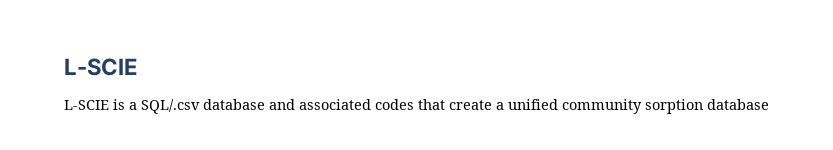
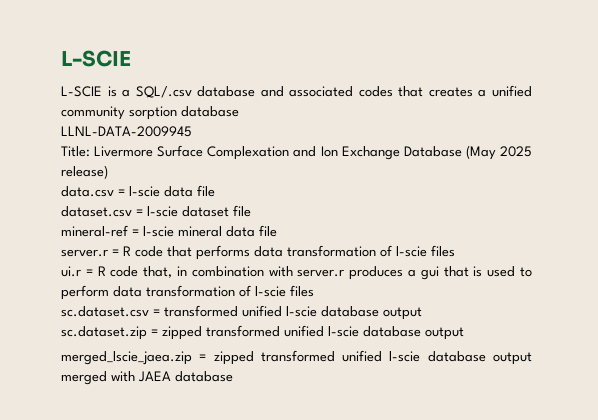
- L-SCIE is a SQL/.csv database and associated codes that create a unified community sorption database
+ L-SCIE is a SQL/.csv database and associated codes that creates a unified community sorption database
+ LLNL-DATA-2009945
+ Title: Livermore Surface Complexation and Ion Exchange Database (May 2025 release)
+ data.csv = l-scie data file
+ dataset.csv = l-scie dataset file
+ mineral-ref = l-scie mineral data file
+ server.r = R code that performs data transformation of l-scie files
+ ui.r = R code that, in combination with server.r produces a gui that is used to perform data transformation of l-scie files
+ sc.dataset.csv = transformed unified l-scie database output
+ sc.dataset.zip = zipped transformed unified l-scie database output
+ merged_lscie_jaea.zip = zipped transformed unified l-scie database output merged with JAEA database

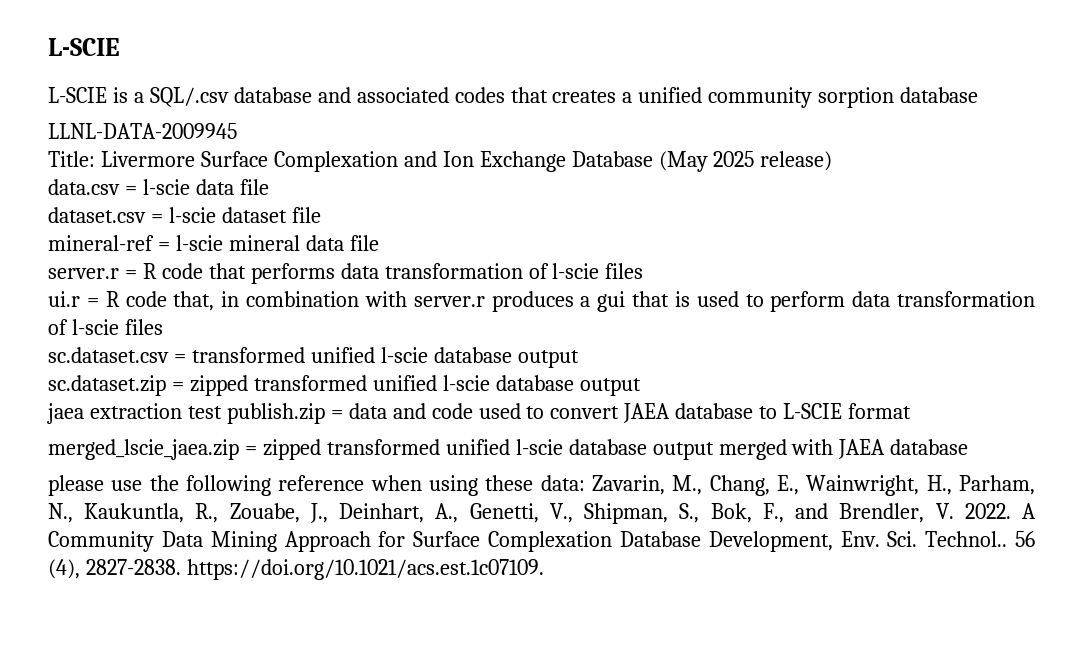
+ jaea extraction test publish.zip = data and code used to convert JAEA database to L-SCIE format
+ please use the following reference when using these data: Zavarin, M., Chang, E., Wainwright, H., Parham, N., Kaukuntla, R., Zouabe, J., Deinhart, A., Genetti, V., Shipman, S., Bok, F., and Brendler, V. 2022. A Community Data Mining Approach for Surface Complexation Database Development, Env. Sci. Technol.. 56 (4), 2827-2838. https://doi.org/10.1021/acs.est.1c07109.

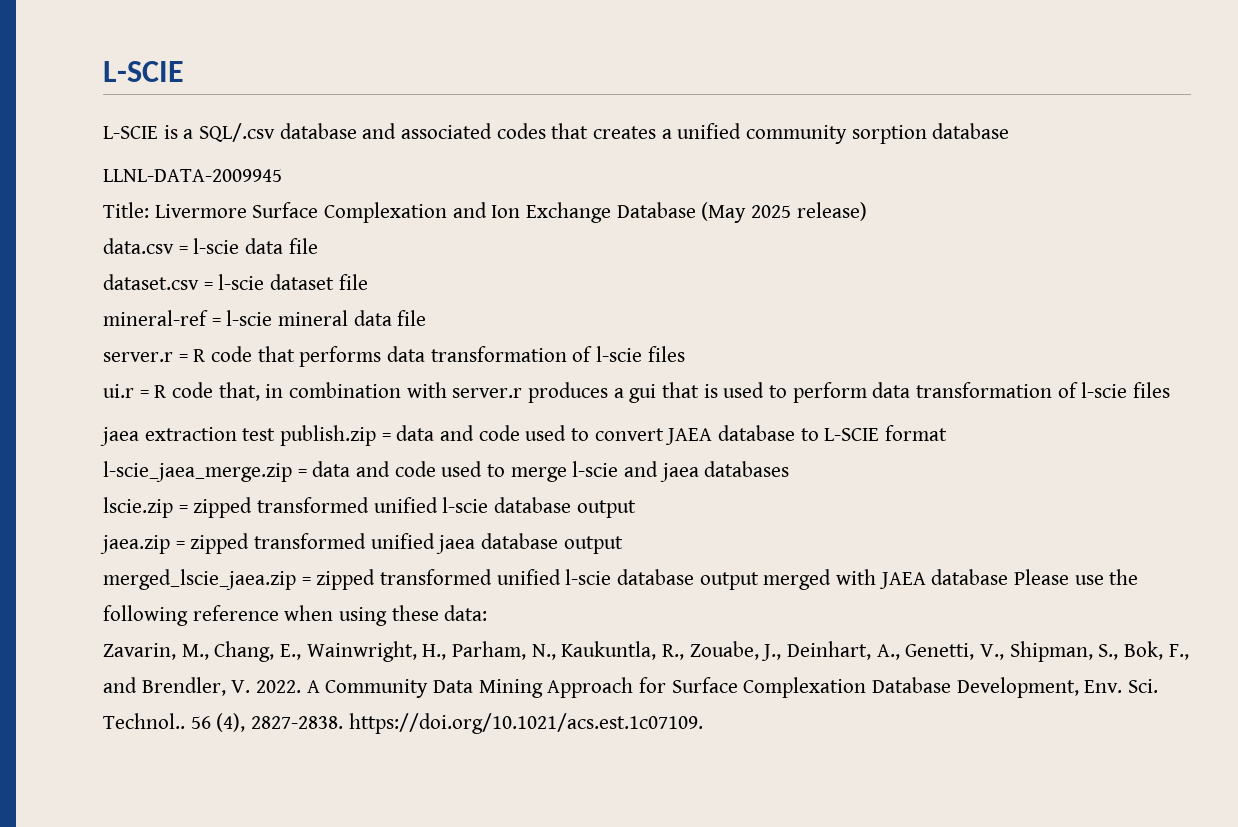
- sc.dataset.csv = transformed unified l-scie database output
- sc.dataset.zip = zipped transformed unified l-scie database output
+ l-scie_jaea_merge.zip = data and code used to merge l-scie and jaea databases
+ lscie.zip = zipped transformed unified l-scie database output
+ jaea.zip = zipped transformed unified jaea database output
- merged_lscie_jaea.zip = zipped transformed unified l-scie database output merged with JAEA database
- please use the following reference when using these data: Zavarin, M., Chang, E., Wainwright, H., Parham, N., Kaukuntla, R., Zouabe, J., Deinhart, A., Genetti, V., Shipman, S., Bok, F., and Brendler, V. 2022.
+ merged_lscie_jaea.zip = zipped transformed unified l-scie database output merged with JAEA database Please use the following reference when using these data:
+ Zavarin, M., Chang, E., Wainwright, H., Parham, N., Kaukuntla, R., Zouabe, J., Deinhart, A., Genetti, V., Shipman, S., Bok, F., and Brendler, V. 2022.

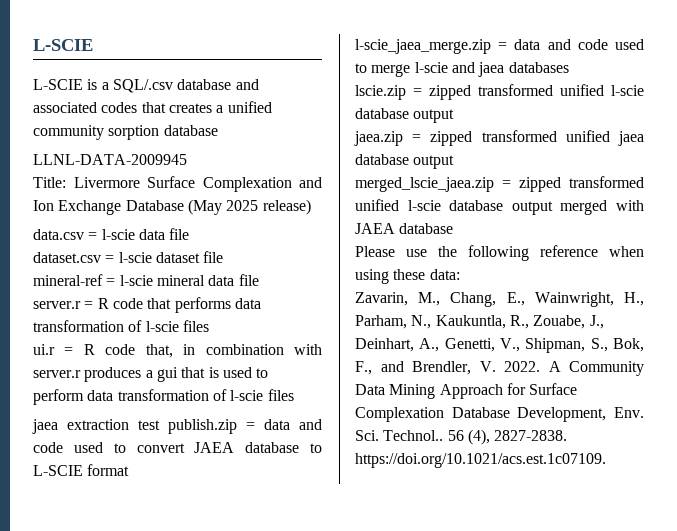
- merged_lscie_jaea.zip = zipped transformed unified l-scie database output merged with JAEA database Please use the following reference when using these data:
+ merged_lscie_jaea.zip = zipped transformed unified l-scie database output merged with JAEA database
+ Please use the following reference when using these data:

